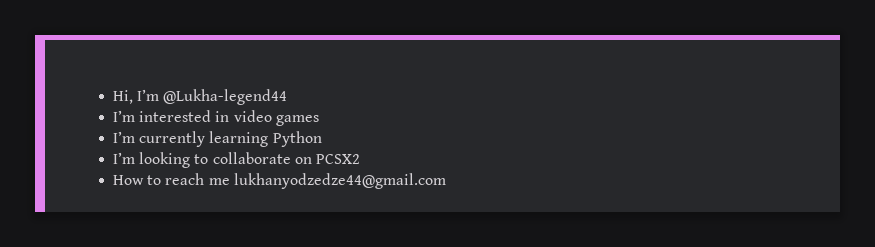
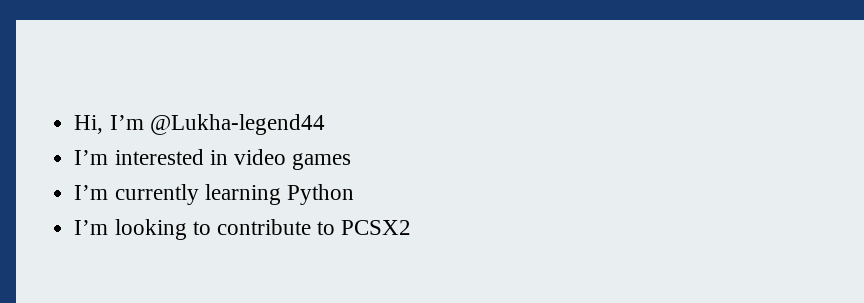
- I’m looking to collaborate on PCSX2
+ I’m looking to contribute to PCSX2
- How to reach me lukhanyodzedze44@gmail.com

